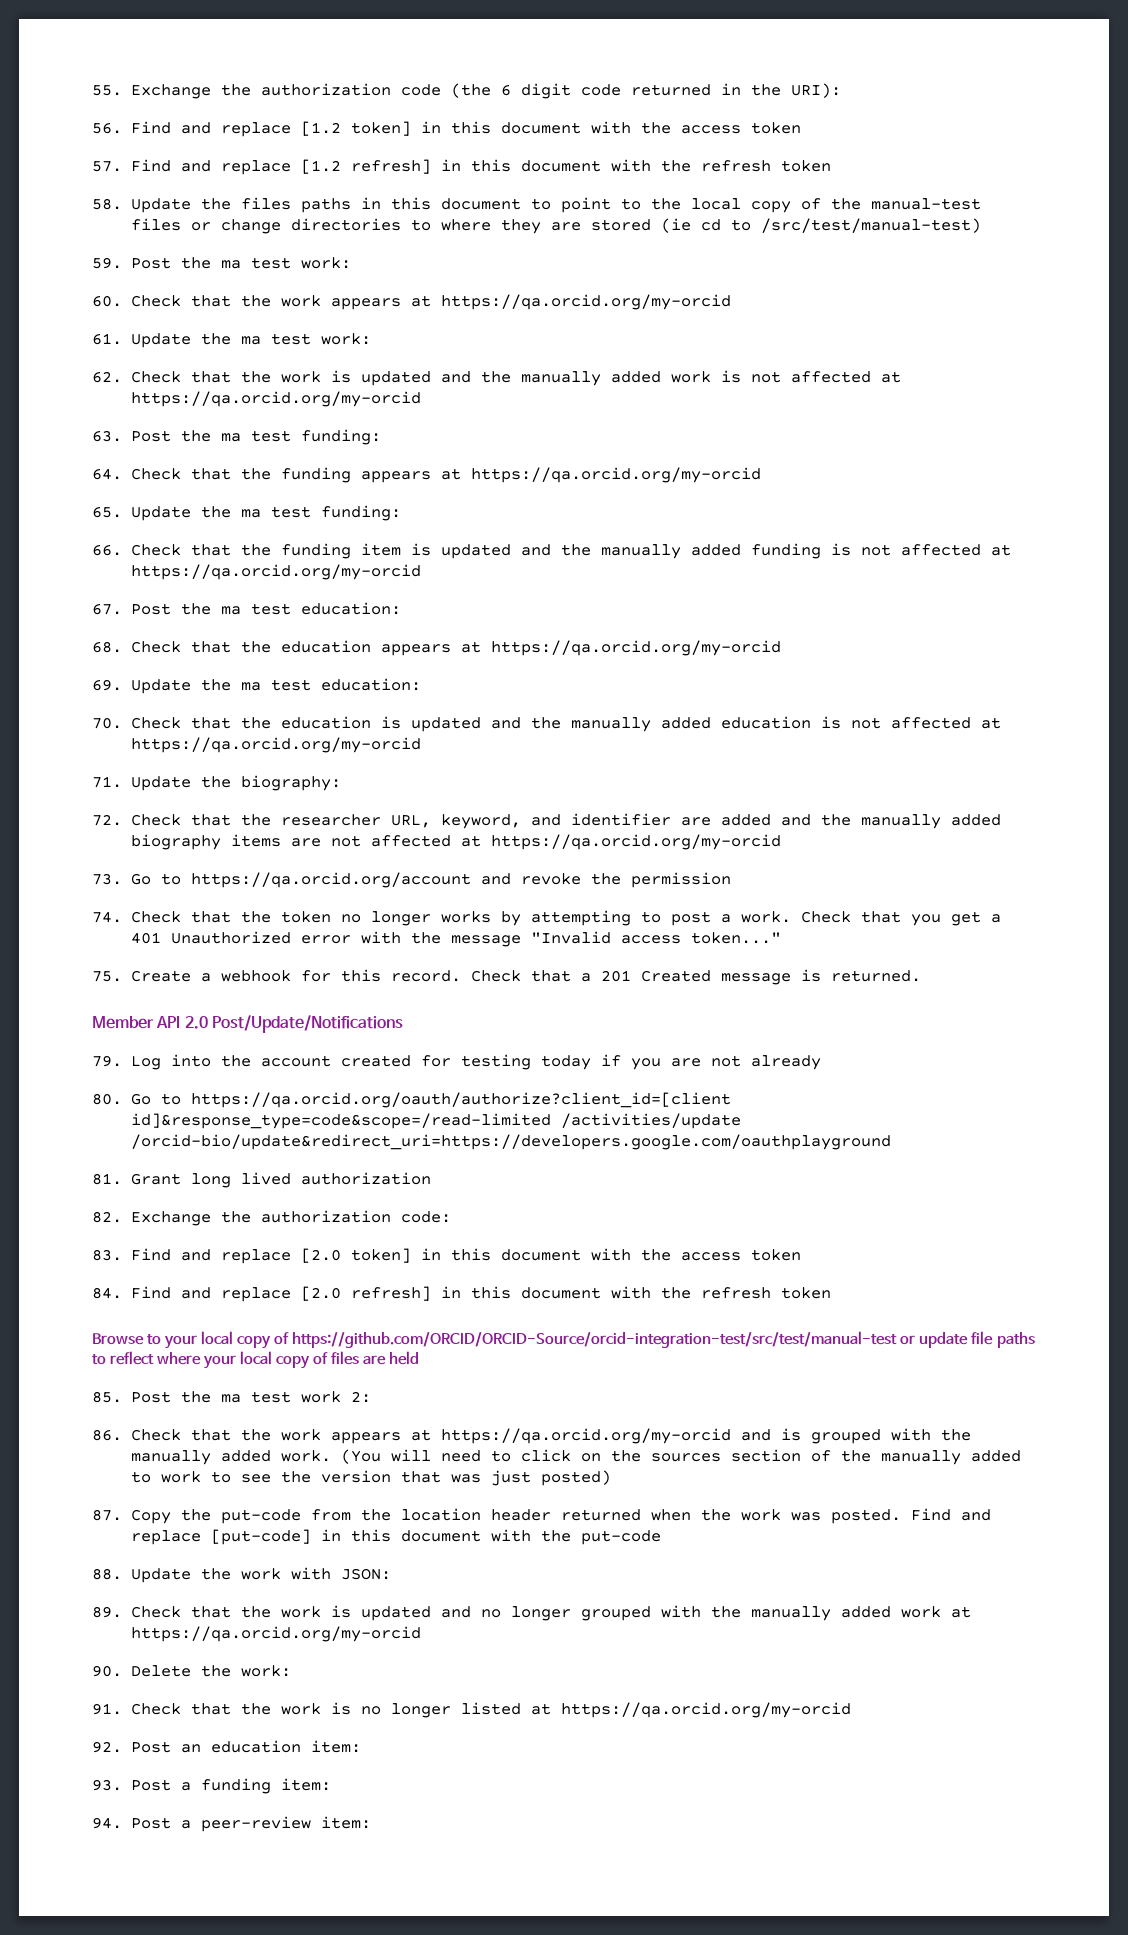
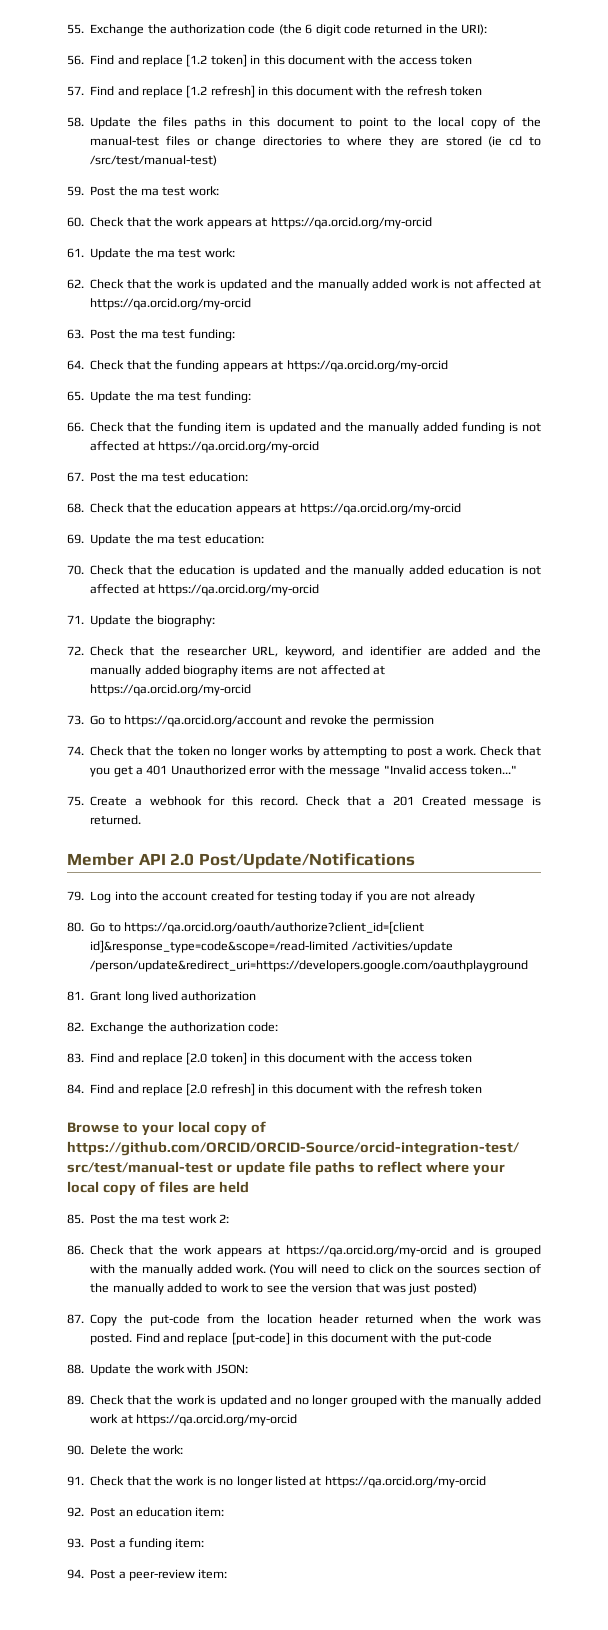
- 80. Go to https://qa.orcid.org/oauth/authorize?client_id=[client id]&response_type=code&scope=/read-limited /activities/update /orcid-bio/update&redirect_uri=https://developers.google.com/oauthplayground
+ 80. Go to https://qa.orcid.org/oauth/authorize?client_id=[client id]&response_type=code&scope=/read-limited /activities/update /person/update&redirect_uri=https://developers.google.com/oauthplayground

